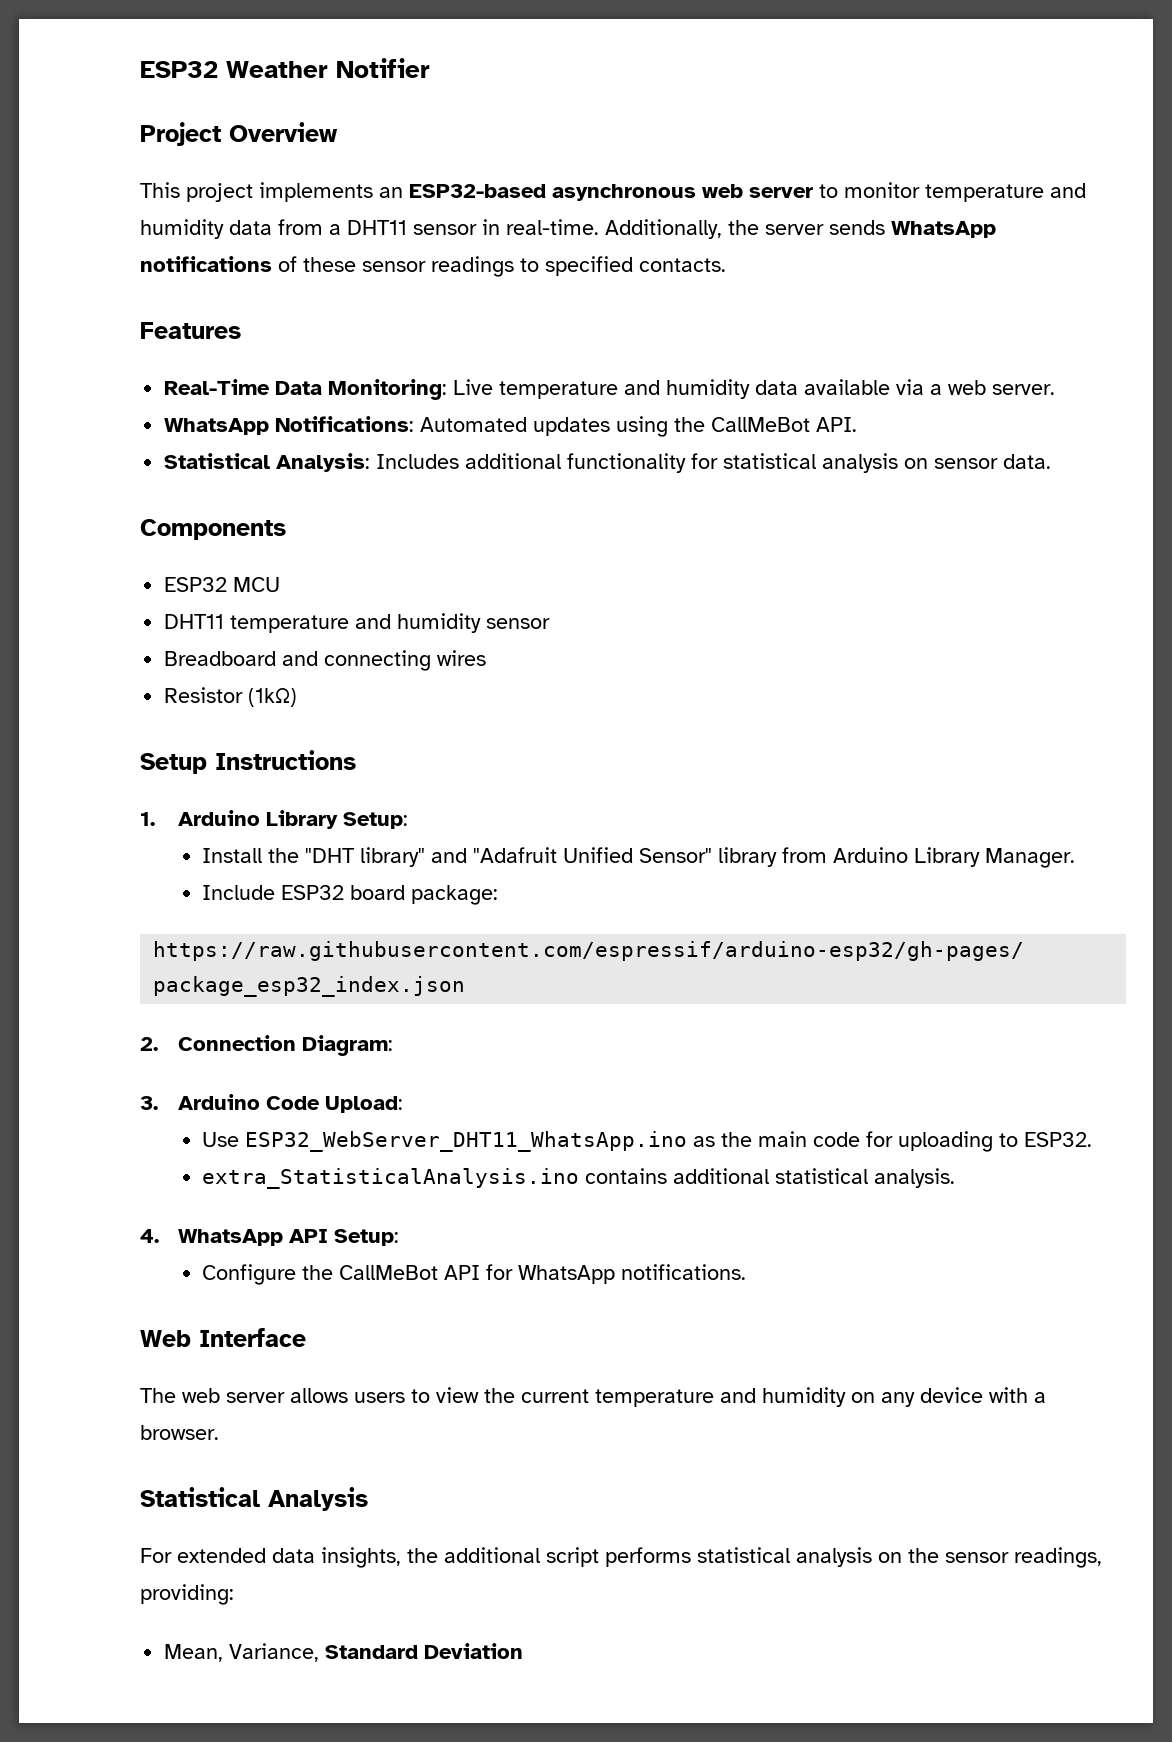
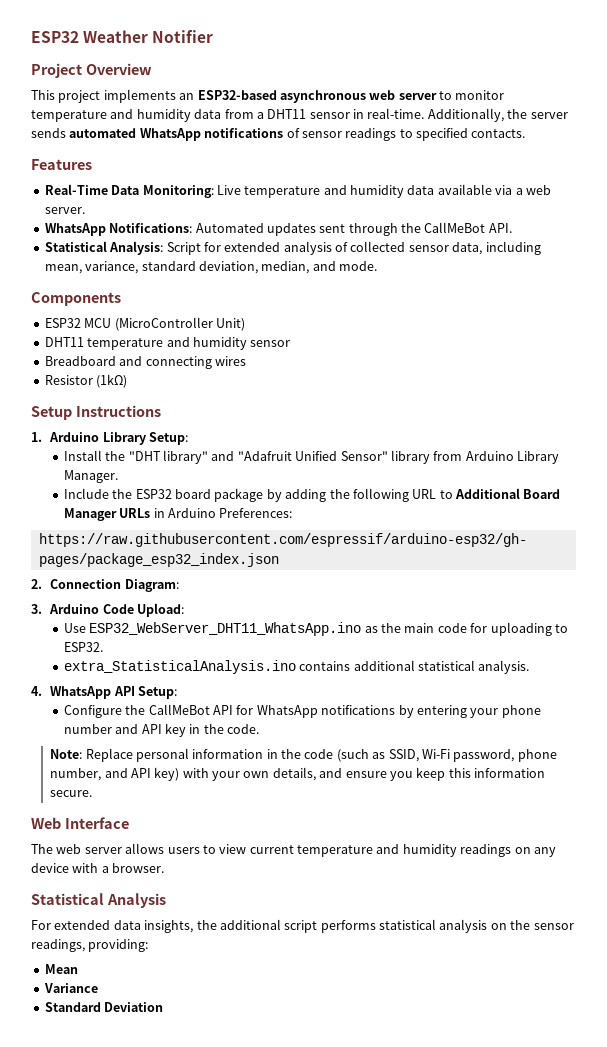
- Additionally, the server sends WhatsApp notifications of these sensor readings to specified contacts.
+ Additionally, the server sends automated WhatsApp notifications of sensor readings to specified contacts.
- WhatsApp Notifications: Automated updates using the CallMeBot API.
+ WhatsApp Notifications: Automated updates sent through the CallMeBot API.
- Statistical Analysis: Includes additional functionality for statistical analysis on sensor data.
+ Statistical Analysis: Script for extended analysis of collected sensor data, including mean, variance, standard deviation, median, and mode.
- ESP32 MCU
+ ESP32 MCU (MicroController Unit)
- Include ESP32 board package:
+ Include the ESP32 board package by adding the following URL to Additional Board Manager URLs in Arduino Preferences:
- Configure the CallMeBot API for WhatsApp notifications.
+ Configure the CallMeBot API for WhatsApp notifications by entering your phone number and API key in the code.
+ Note: Replace personal information in the code (such as SSID, Wi-Fi password, phone number, and API key) with your own details, and ensure you keep this information secure.
- The web server allows users to view the current temperature and humidity on any device with a browser.
+ The web server allows users to view current temperature and humidity readings on any device with a browser.
- Mean, Variance, Standard Deviation
+ Mean
+ Variance
+ Standard Deviation

